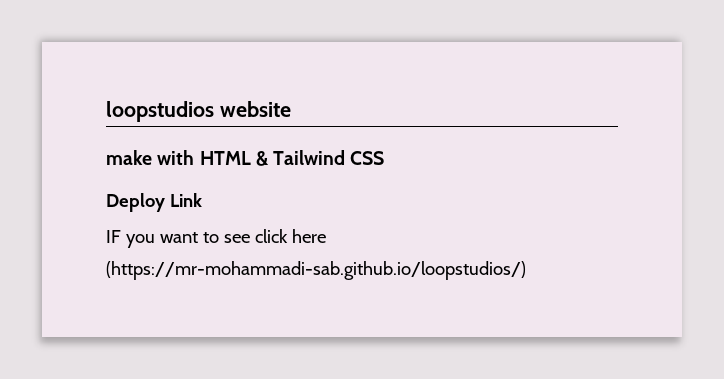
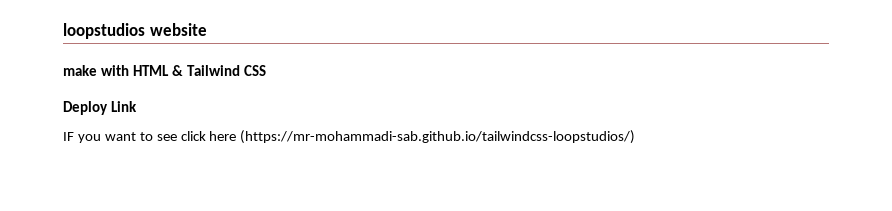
- IF you want to see click here (https://mr-mohammadi-sab.github.io/loopstudios/)
+ IF you want to see click here (https://mr-mohammadi-sab.github.io/tailwindcss-loopstudios/)

